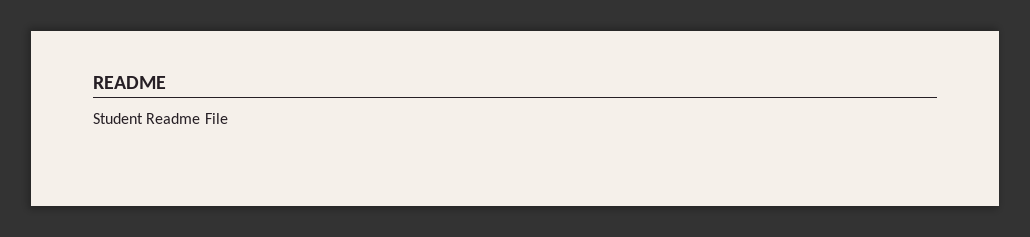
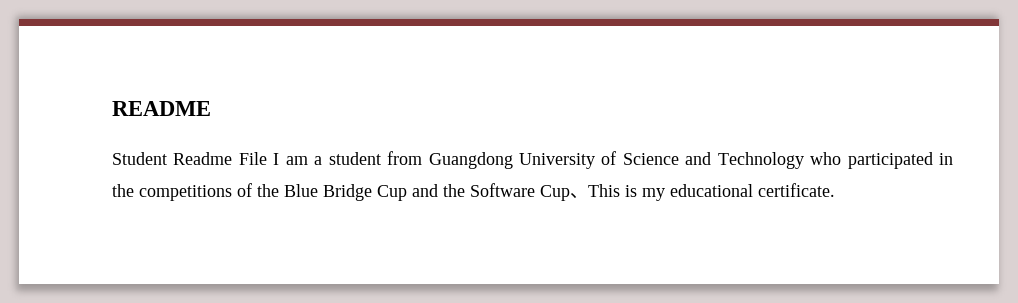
- Student Readme File
+ Student Readme File I am a student from Guangdong University of Science and Technology who participated in the competitions of the Blue Bridge Cup and the Software Cup、This is my educational certificate.

